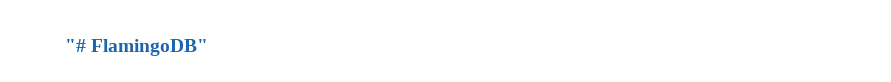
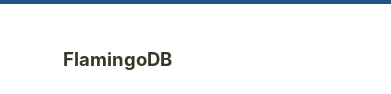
- "# FlamingoDB"
+ FlamingoDB

